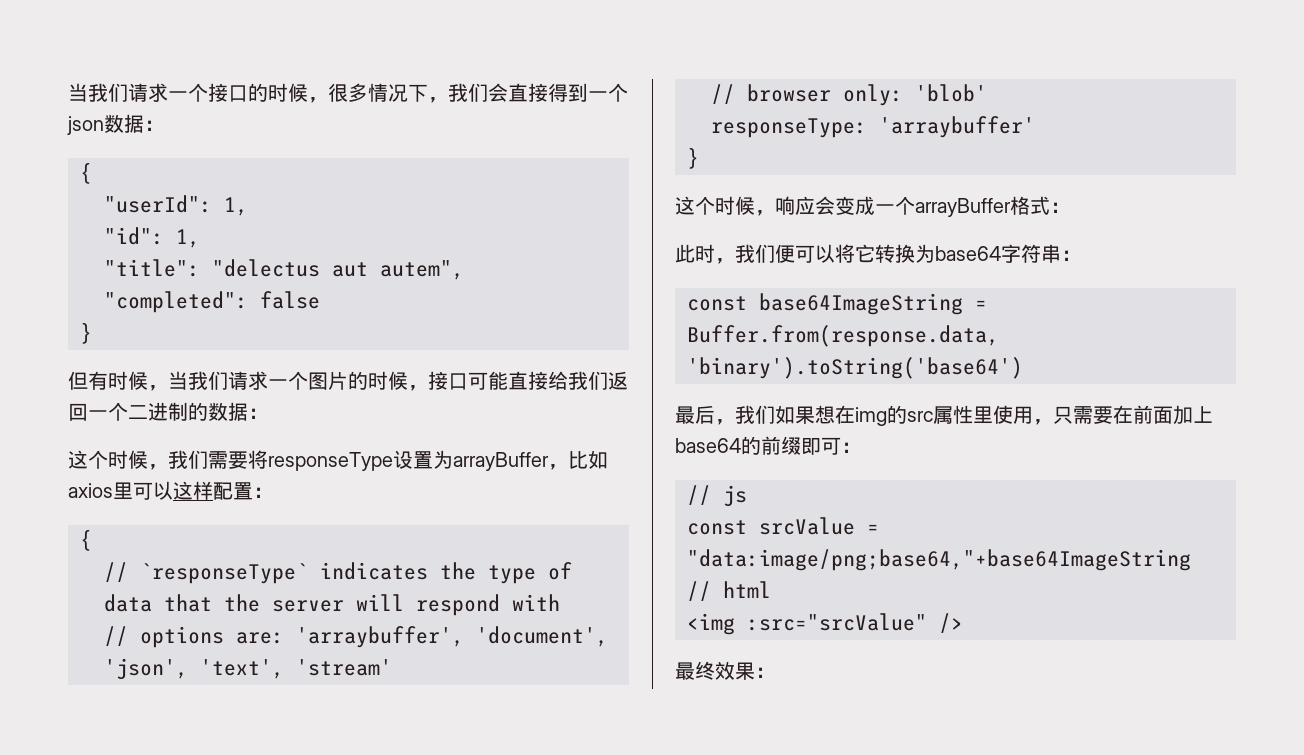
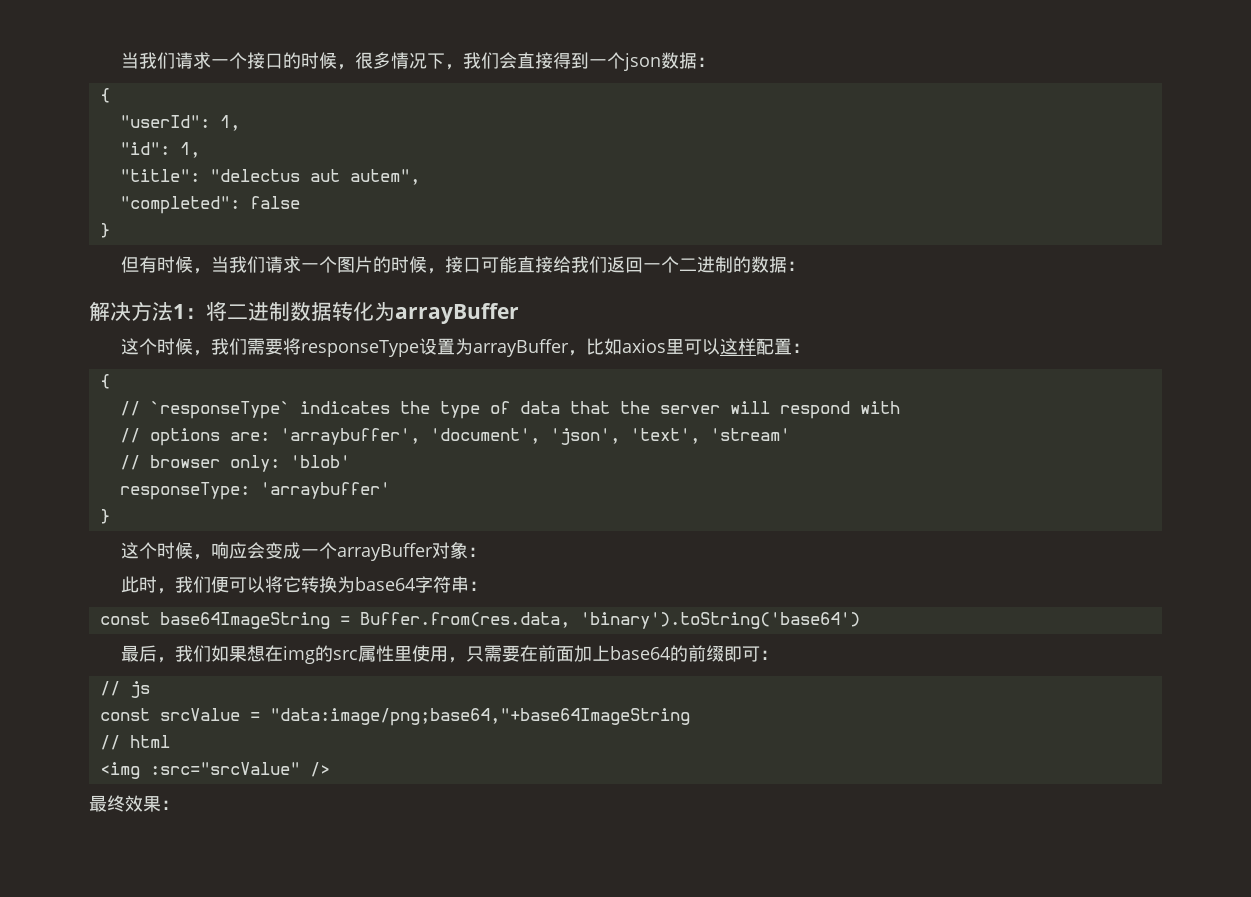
+ 解决方法1：将二进制数据转化为arrayBuffer
- 这个时候，响应会变成一个arrayBuffer格式：
+ 这个时候，响应会变成一个arrayBuffer对象：
- const base64ImageString = Buffer.from(response.data, 'binary').toString('base64')
+ const base64ImageString = Buffer.from(res.data, 'binary').toString('base64')

